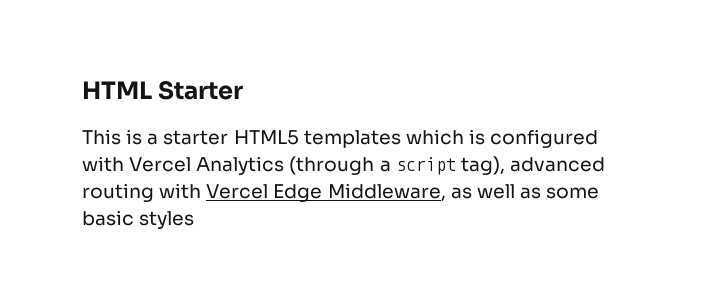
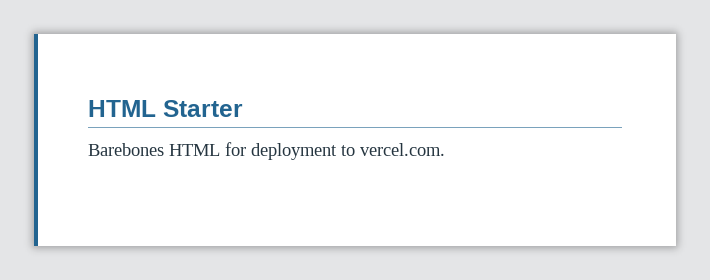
- This is a starter HTML5 templates which is configured with Vercel Analytics (through a script tag), advanced routing with Vercel Edge Middleware, as well as some basic styles
+ Barebones HTML for deployment to vercel.com.

